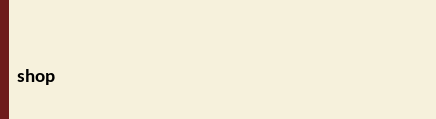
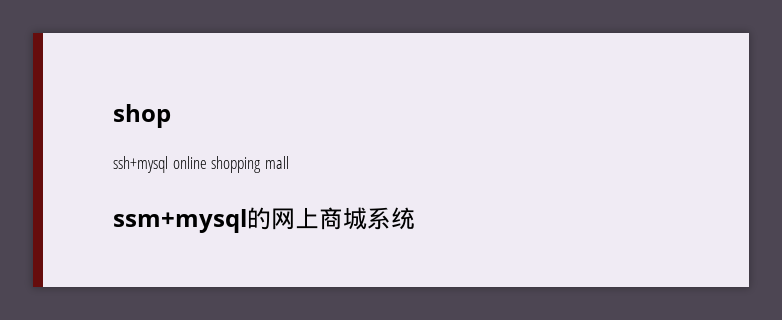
+ ssh+mysql online shopping mall
+ ssm+mysql的网上商城系统

